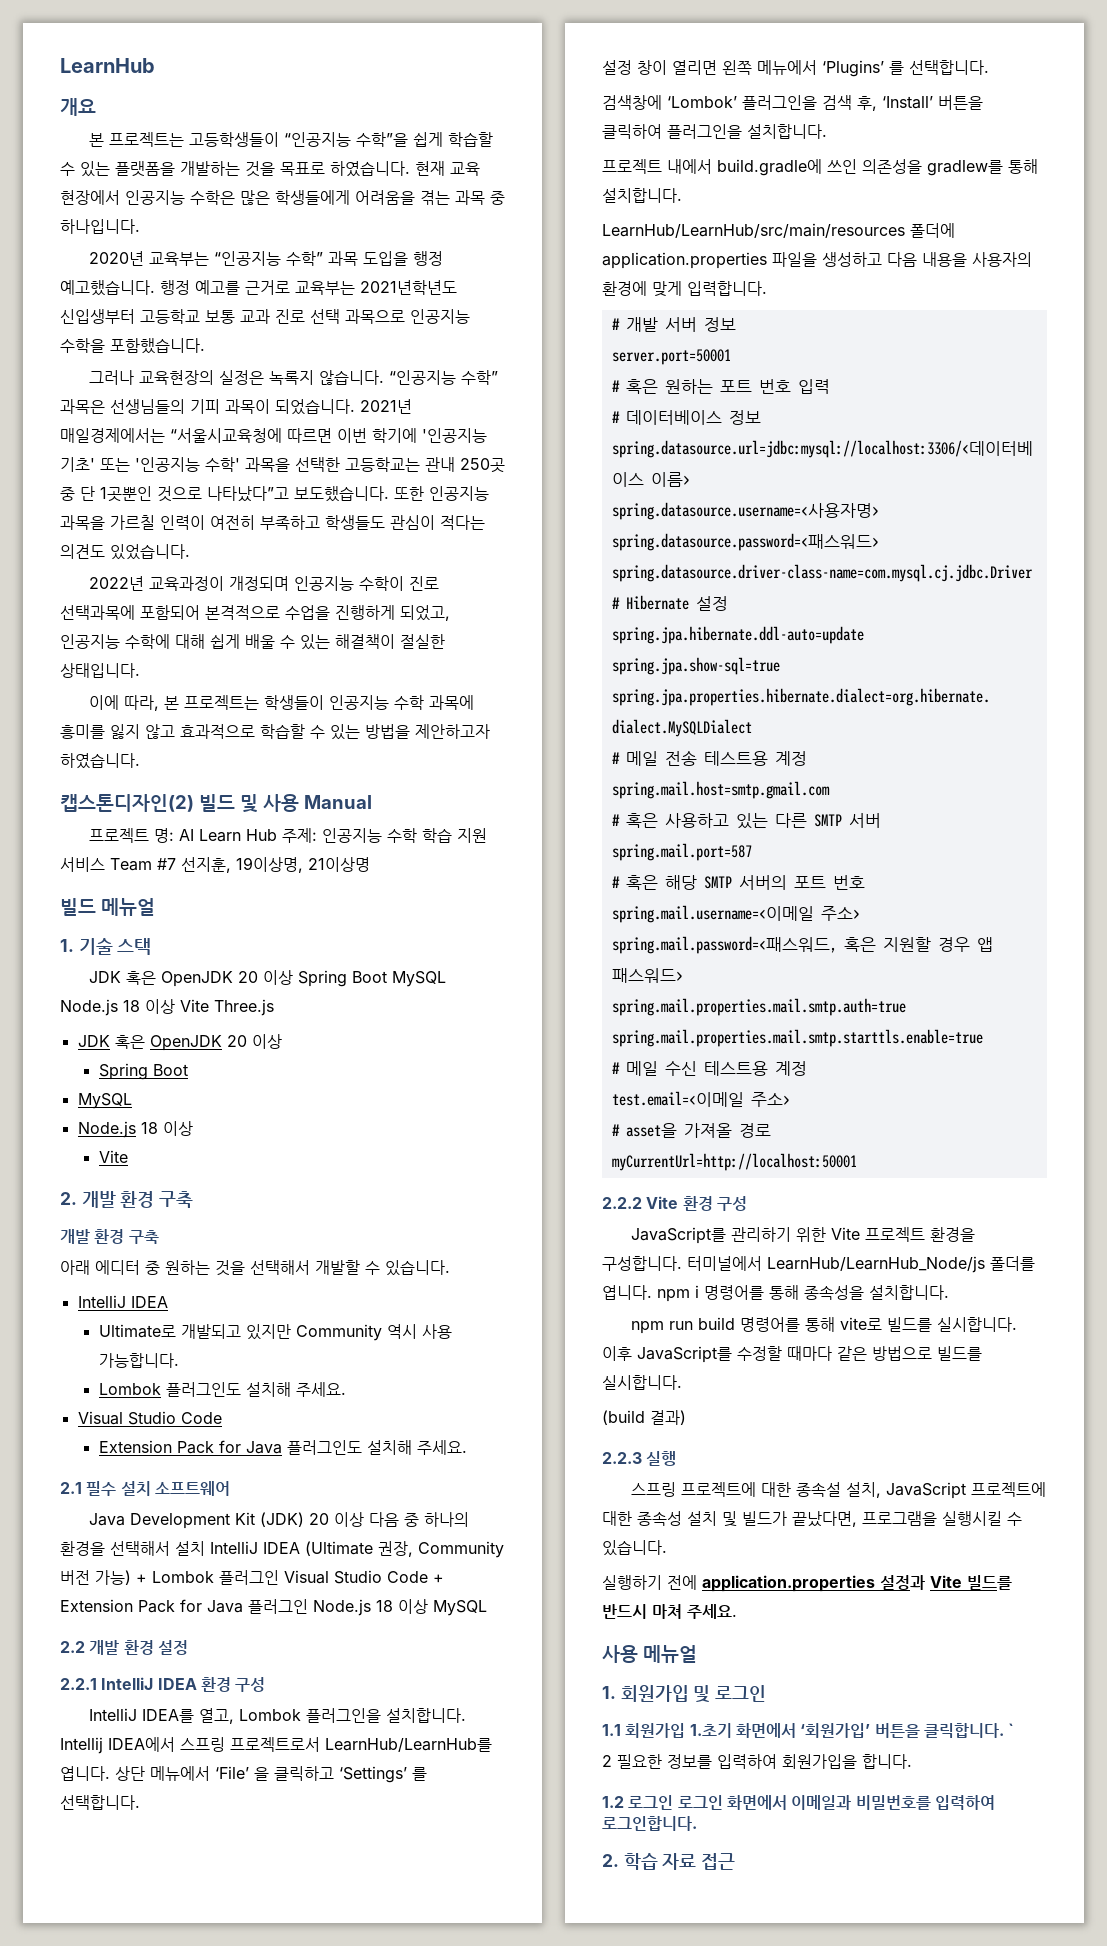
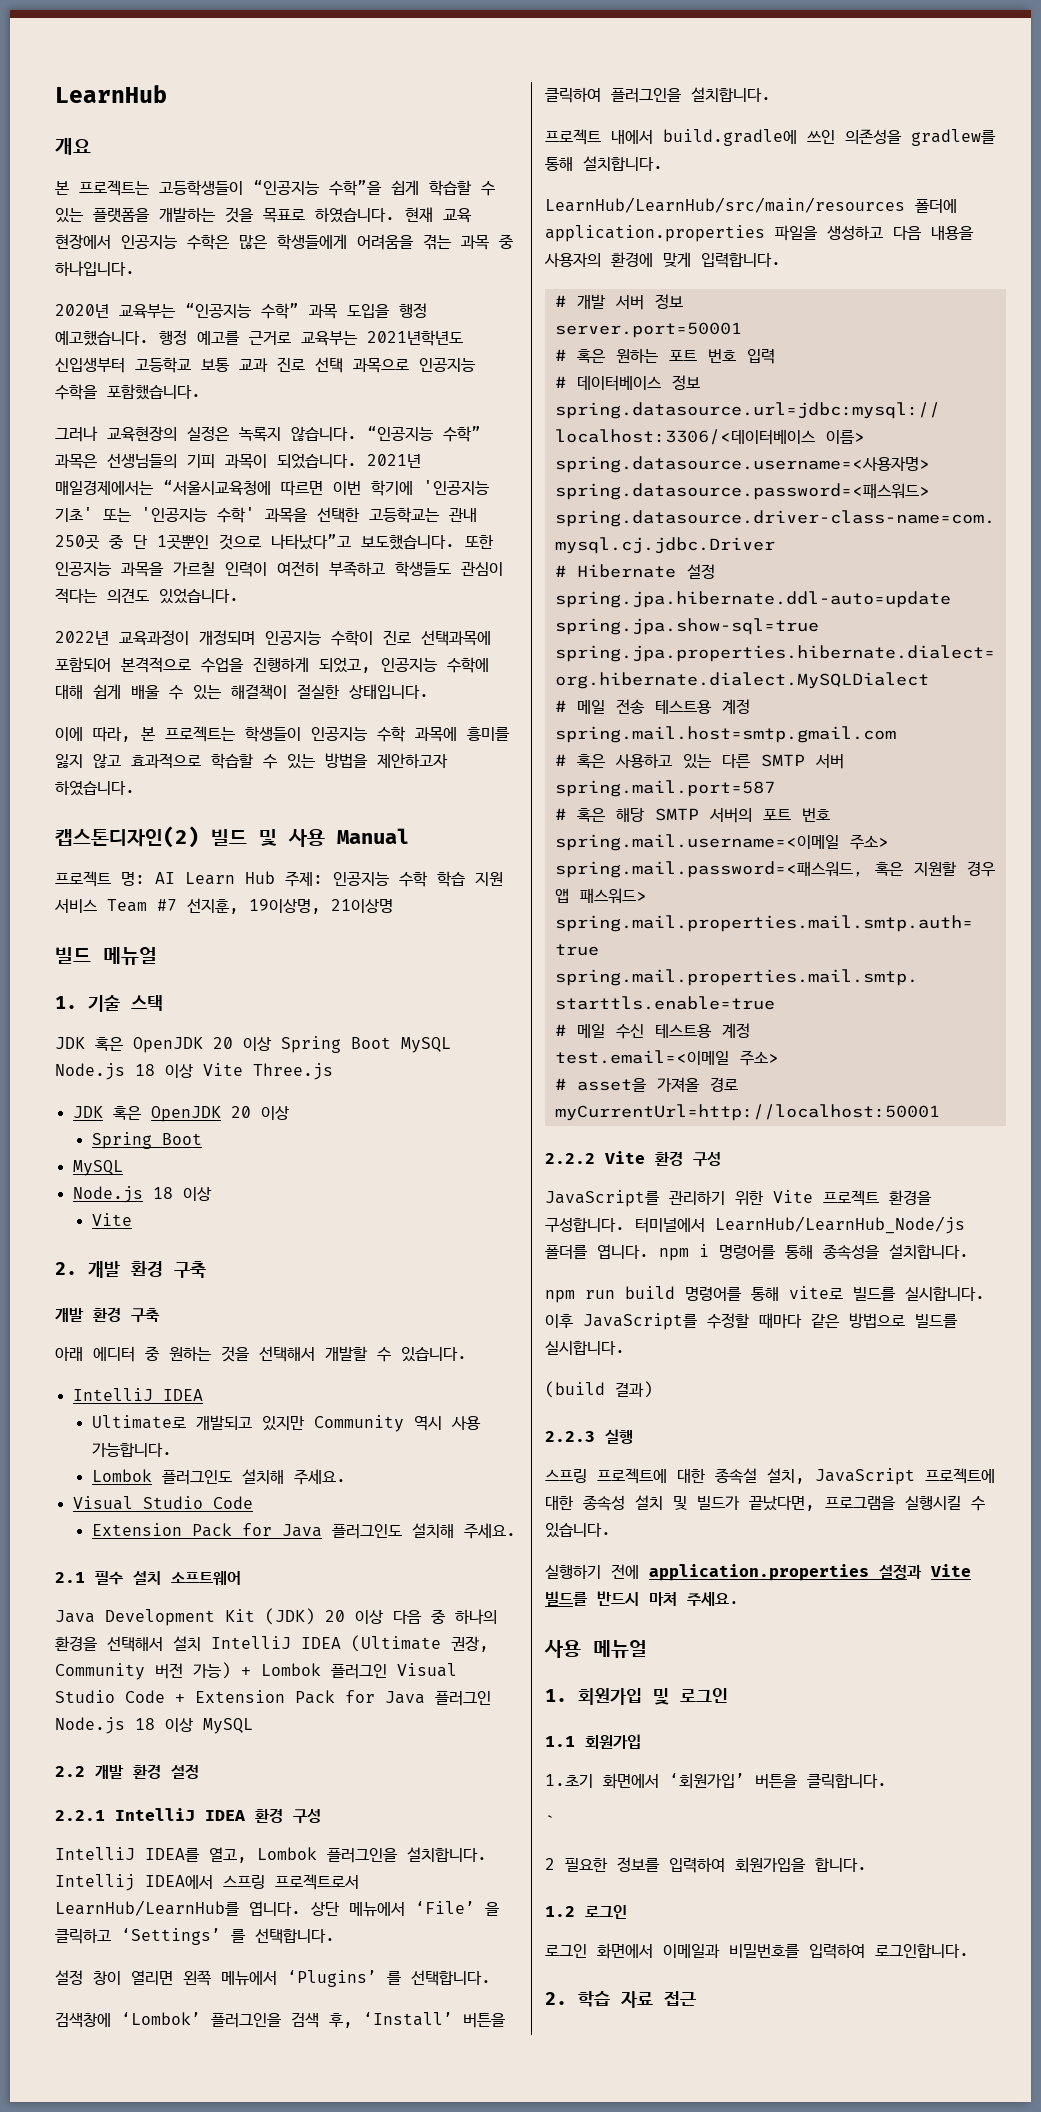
- 1.1 회원가입 1.초기 화면에서 ‘회원가입’ 버튼을 클릭합니다. `
+ 1.1 회원가입
+ 1.초기 화면에서 ‘회원가입’ 버튼을 클릭합니다.
+ `
- 1.2 로그인 로그인 화면에서 이메일과 비밀번호를 입력하여 로그인합니다.
+ 1.2 로그인
+ 로그인 화면에서 이메일과 비밀번호를 입력하여 로그인합니다.

